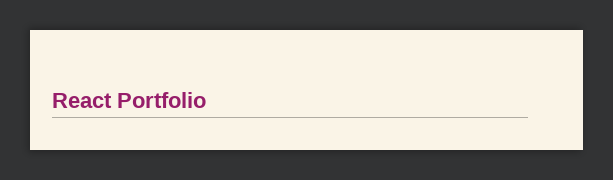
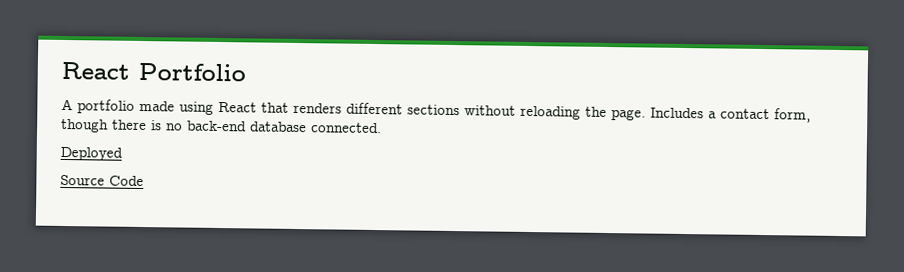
+ A portfolio made using React that renders different sections without reloading the page. Includes a contact form, though there is no back-end database connected.
+ Deployed
+ Source Code

